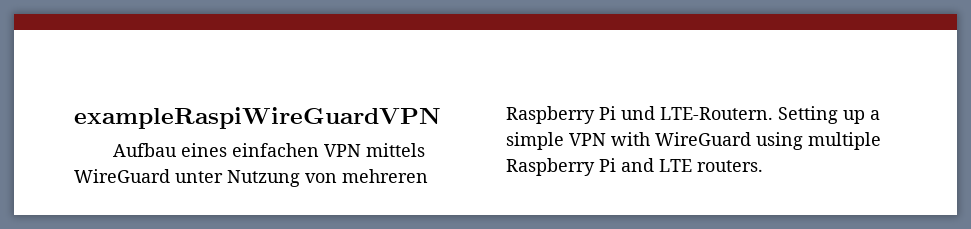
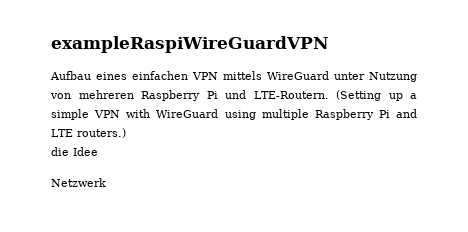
- Setting up a simple VPN with WireGuard using multiple Raspberry Pi and LTE routers.
+ (Setting up a simple VPN with WireGuard using multiple Raspberry Pi and LTE routers.)
+ die Idee
+ Netzwerk

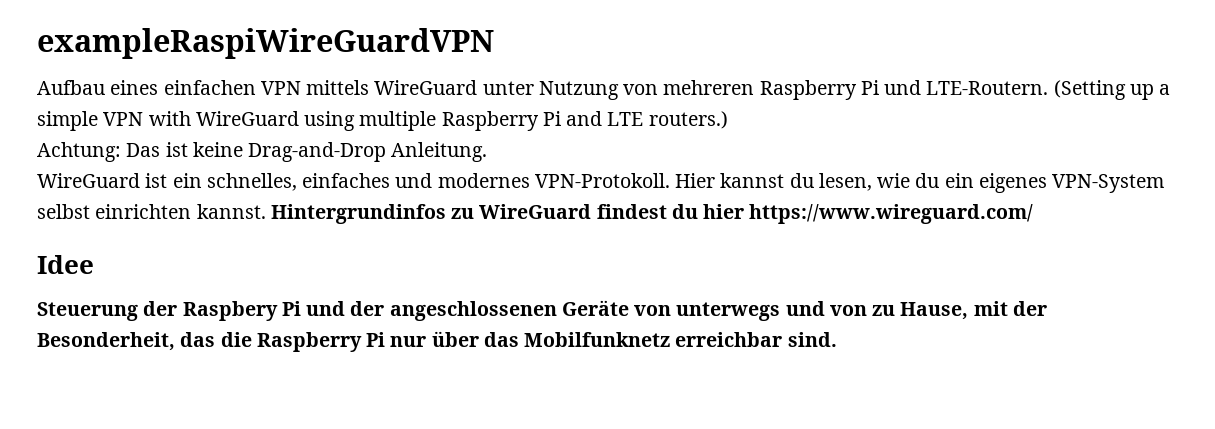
- die Idee
- Netzwerk
+ Achtung: Das ist keine Drag-and-Drop Anleitung.
+ WireGuard ist ein schnelles, einfaches und modernes VPN-Protokoll. Hier kannst du lesen, wie du ein eigenes VPN-System selbst einrichten kannst. Hintergrundinfos zu WireGuard findest du hier https://www.wireguard.com/
+ Idee
+ Steuerung der Raspbery Pi und der angeschlossenen Geräte von unterwegs und von zu Hause, mit der Besonderheit, das die Raspberry Pi nur über das Mobilfunknetz erreichbar sind.

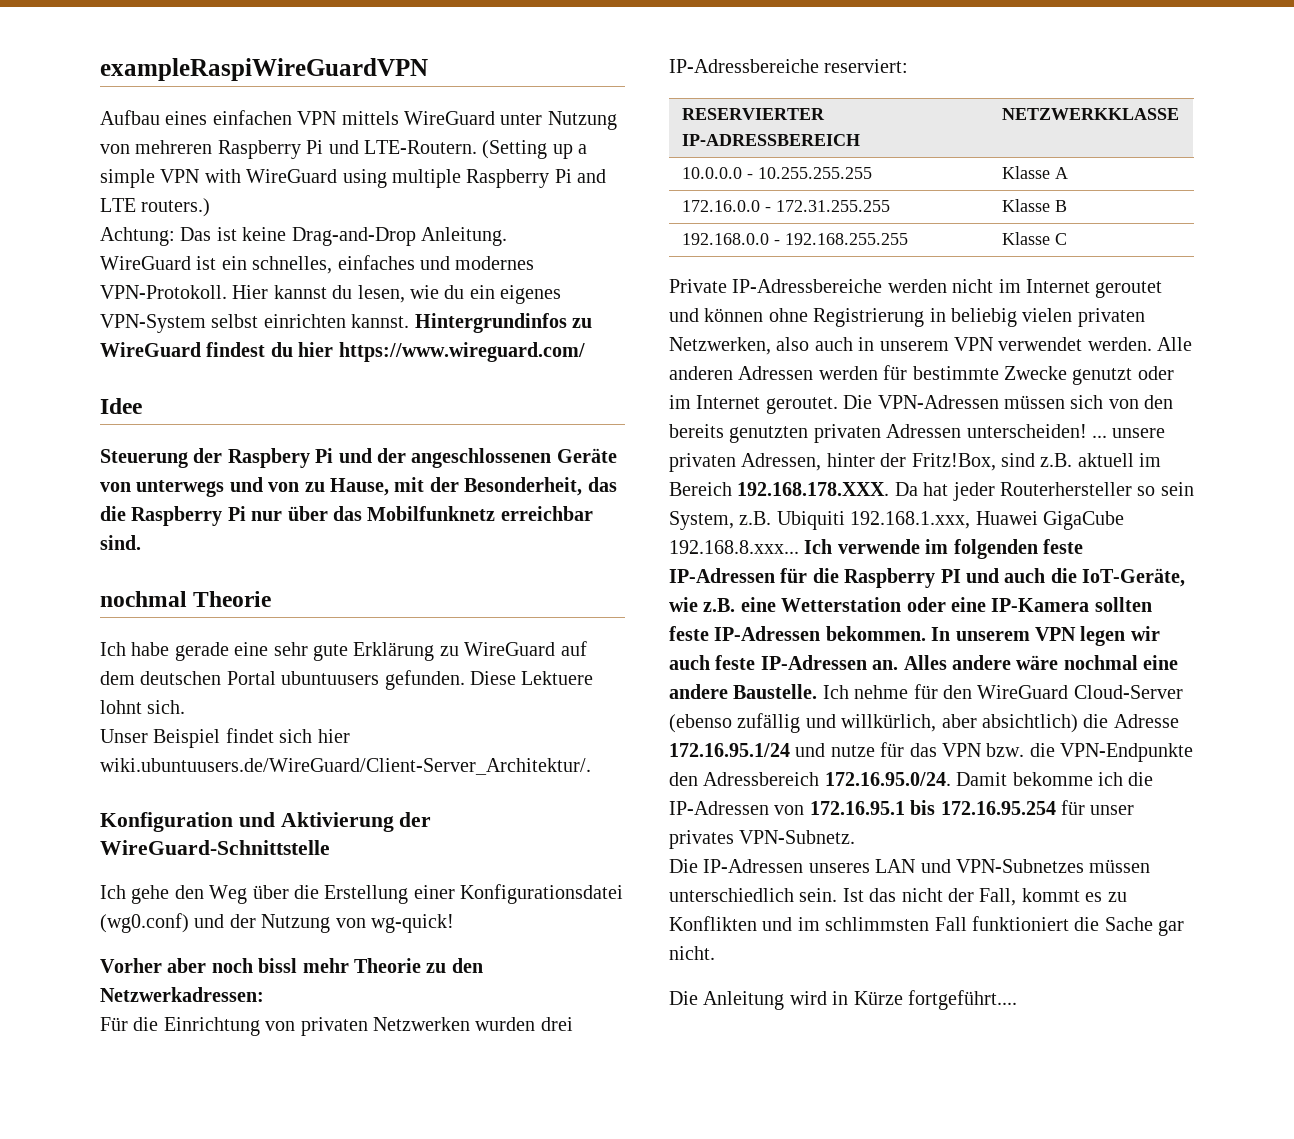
+ nochmal Theorie
+ Ich habe gerade eine sehr gute Erklärung zu WireGuard auf dem deutschen Portal ubuntuusers gefunden. Diese Lektuere lohnt sich.
+ Unser Beispiel findet sich hier wiki.ubuntuusers.de/WireGuard/Client-Server_Architektur/.
+ Konfiguration und Aktivierung der WireGuard-Schnittstelle
+ Ich gehe den Weg über die Erstellung einer Konfigurationsdatei (wg0.conf) und der Nutzung von wg-quick!
+ Vorher aber noch bissl mehr Theorie zu den Netzwerkadressen:
+ Für die Einrichtung von privaten Netzwerken wurden drei IP-Adressbereiche reserviert:
+ RESERVIERTER IP-ADRESSBEREICH | NETZWERKKLASSE
+ 10.0.0.0 - 10.255.255.255 | Klasse A
+ 172.16.0.0 - 172.31.255.255 | Klasse B
+ 192.168.0.0 - 192.168.255.255 | Klasse C
+ Private IP-Adressbereiche werden nicht im Internet geroutet und können ohne Registrierung in beliebig vielen privaten Netzwerken, also auch in unserem VPN verwendet werden. Alle anderen Adressen werden für bestimmte Zwecke genutzt oder im Internet geroutet. Die VPN-Adressen müssen sich von den bereits genutzten privaten Adressen unterscheiden! ... unsere privaten Adressen, hinter der Fritz!Box, sind z.B. aktuell im Bereich 192.168.178.XXX. Da hat jeder Routerhersteller so sein System, z.B. Ubiquiti 192.168.1.xxx, Huawei GigaCube 192.168.8.xxx... Ich verwende im folgenden feste IP-Adressen für die Raspberry PI und auch die IoT-Geräte, wie z.B. eine Wetterstation oder eine IP-Kamera sollten feste IP-Adressen bekommen. In unserem VPN legen wir auch feste IP-Adressen an. Alles andere wäre nochmal eine andere Baustelle. Ich nehme für den WireGuard Cloud-Server (ebenso zufällig und willkürlich, aber absichtlich) die Adresse 172.16.95.1/24 und nutze für das VPN bzw. die VPN-Endpunkte den Adressbereich 172.16.95.0/24. Damit bekomme ich die IP-Adressen von 172.16.95.1 bis 172.16.95.254 für unser privates VPN-Subnetz.
+ Die IP-Adressen unseres LAN und VPN-Subnetzes müssen unterschiedlich sein. Ist das nicht der Fall, kommt es zu Konflikten und im schlimmsten Fall funktioniert die Sache gar nicht.
+ Die Anleitung wird in Kürze fortgeführt....

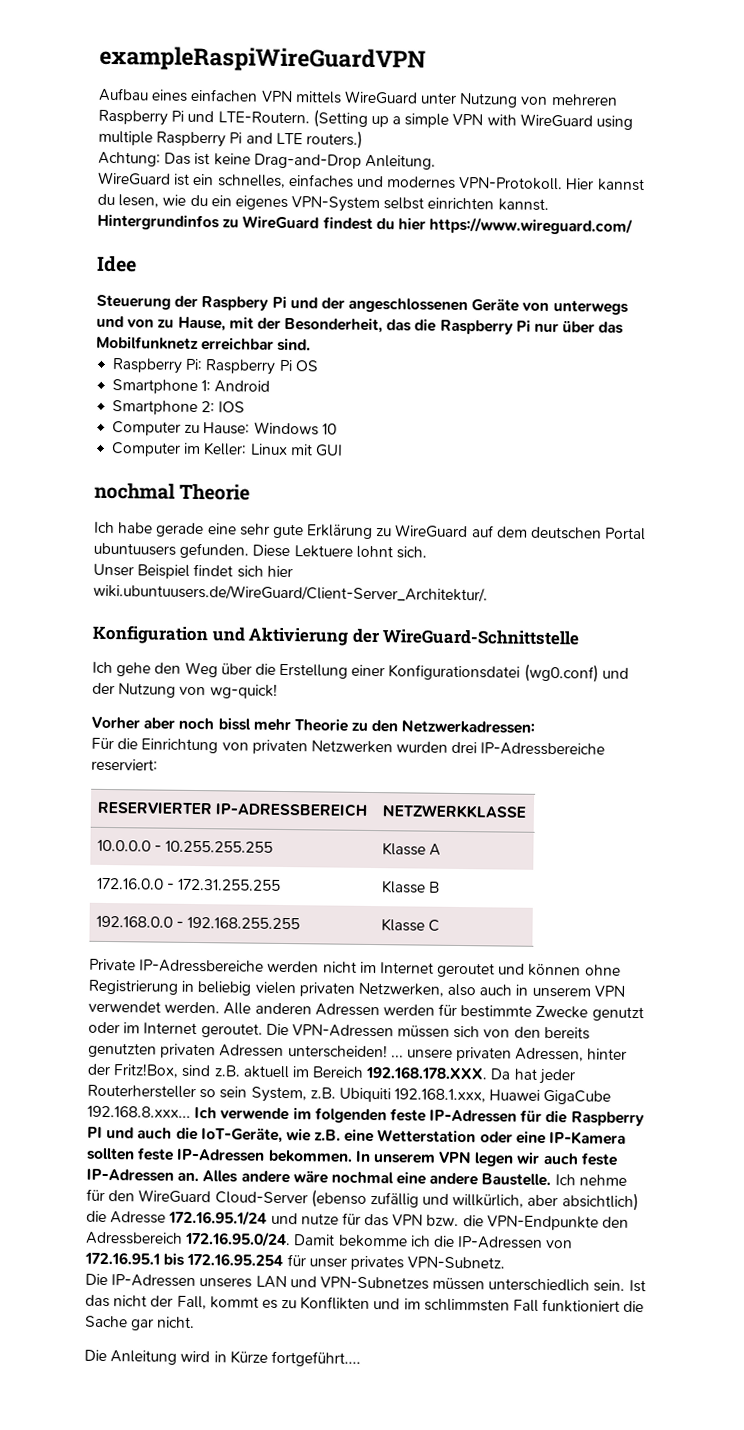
+ Raspberry Pi: Raspberry Pi OS
+ Smartphone 1: Android
+ Smartphone 2: IOS
+ Computer zu Hause: Windows 10
+ Computer im Keller: Linux mit GUI

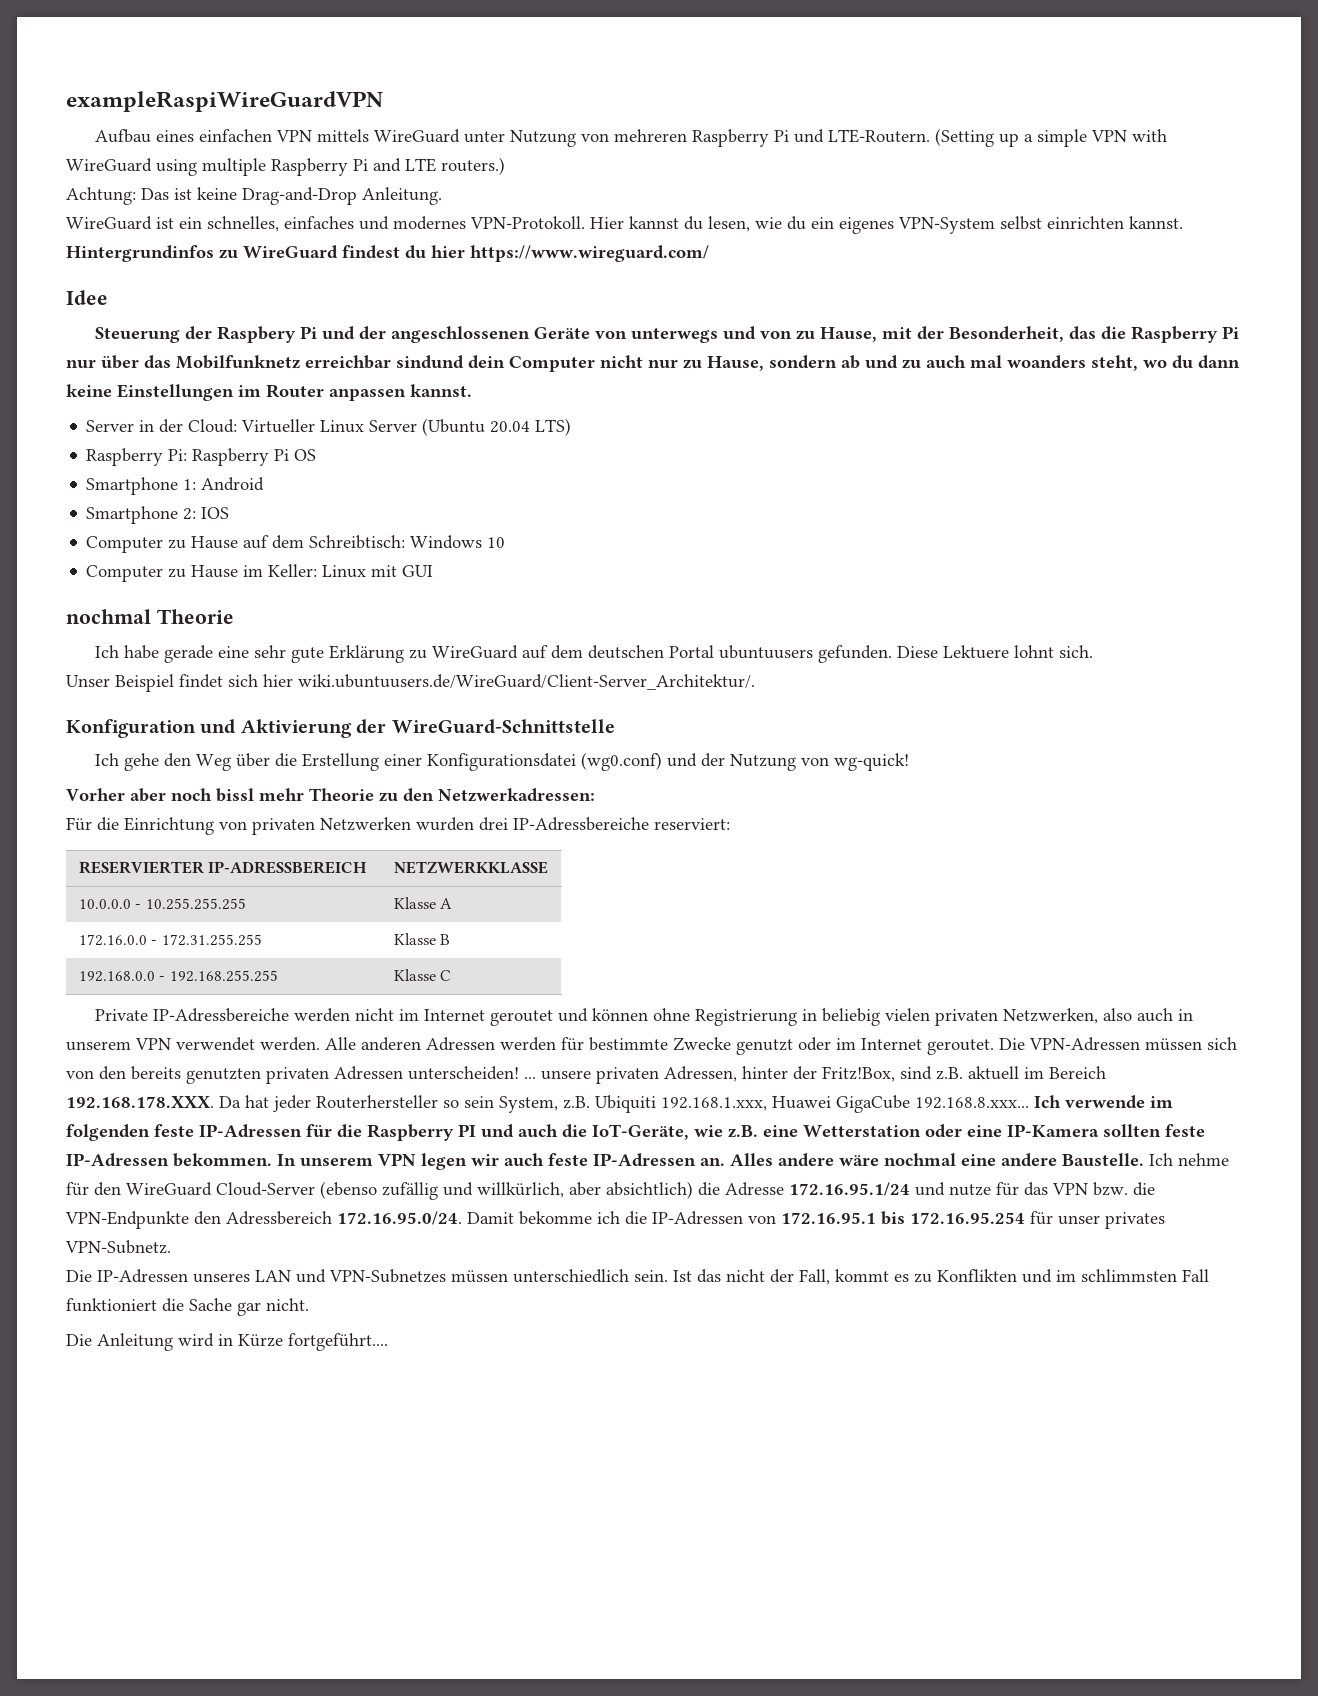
- Steuerung der Raspbery Pi und der angeschlossenen Geräte von unterwegs und von zu Hause, mit der Besonderheit, das die Raspberry Pi nur über das Mobilfunknetz erreichbar sind.
+ Steuerung der Raspbery Pi und der angeschlossenen Geräte von unterwegs und von zu Hause, mit der Besonderheit, das die Raspberry Pi nur über das Mobilfunknetz erreichbar sindund dein Computer nicht nur zu Hause, sondern ab und zu auch mal woanders steht, wo du dann keine Einstellungen im Router anpassen kannst.
+ Server in der Cloud: Virtueller Linux Server (Ubuntu 20.04 LTS)
- Computer zu Hause: Windows 10
+ Computer zu Hause auf dem Schreibtisch: Windows 10
- Computer im Keller: Linux mit GUI
+ Computer zu Hause im Keller: Linux mit GUI

